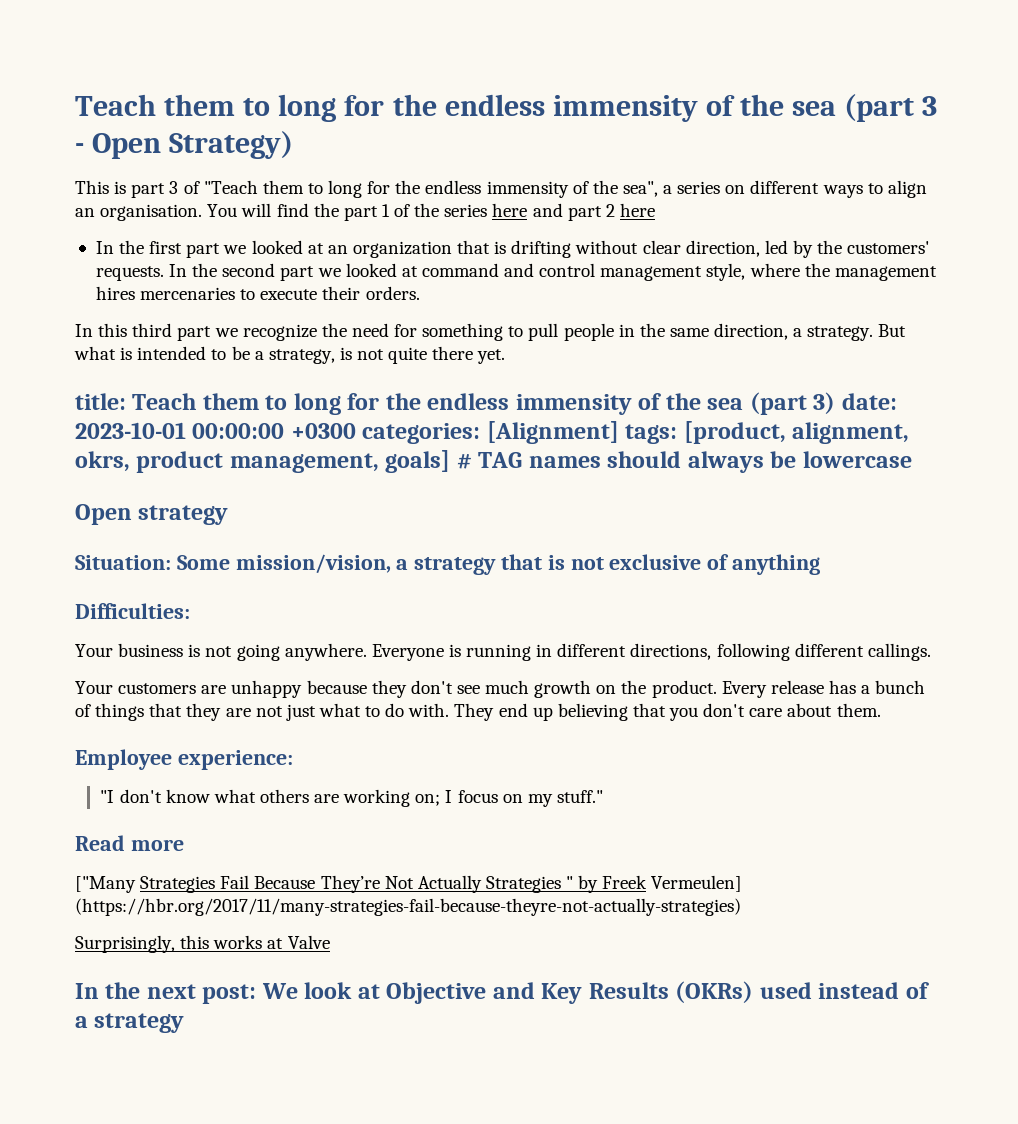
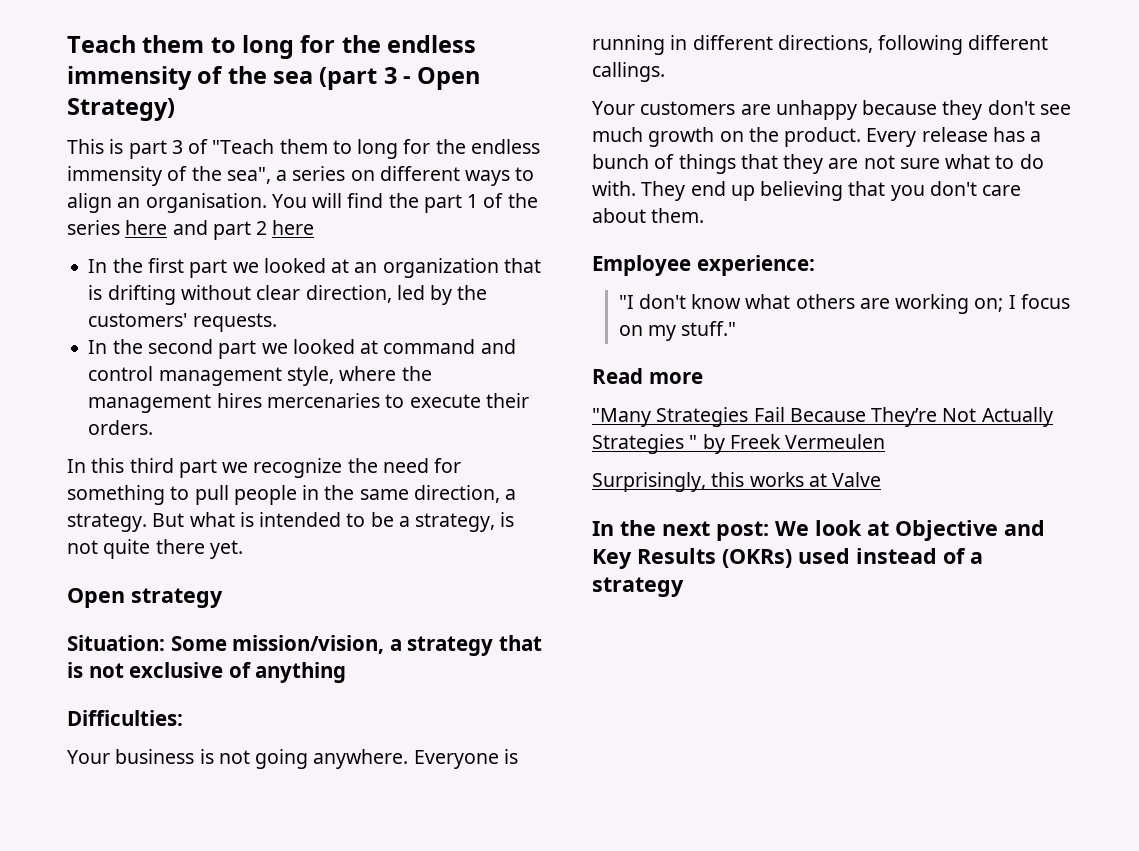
- In the first part we looked at an organization that is drifting without clear direction, led by the customers' requests. In the second part we looked at command and control management style, where the management hires mercenaries to execute their orders.
+ In the first part we looked at an organization that is drifting without clear direction, led by the customers' requests.
+ In the second part we looked at command and control management style, where the management hires mercenaries to execute their orders.
- title: Teach them to long for the endless immensity of the sea (part 3) date: 2023-10-01 00:00:00 +0300 categories: [Alignment] tags: [product, alignment, okrs, product management, goals] # TAG names should always be lowercase
- Every release has a bunch of things that they are not just what to do with.
+ Every release has a bunch of things that they are not sure what to do with.
- ["Many Strategies Fail Because They’re Not Actually Strategies " by Freek Vermeulen] (https://hbr.org/2017/11/many-strategies-fail-because-theyre-not-actually-strategies)
+ "Many Strategies Fail Because They’re Not Actually Strategies " by Freek Vermeulen

